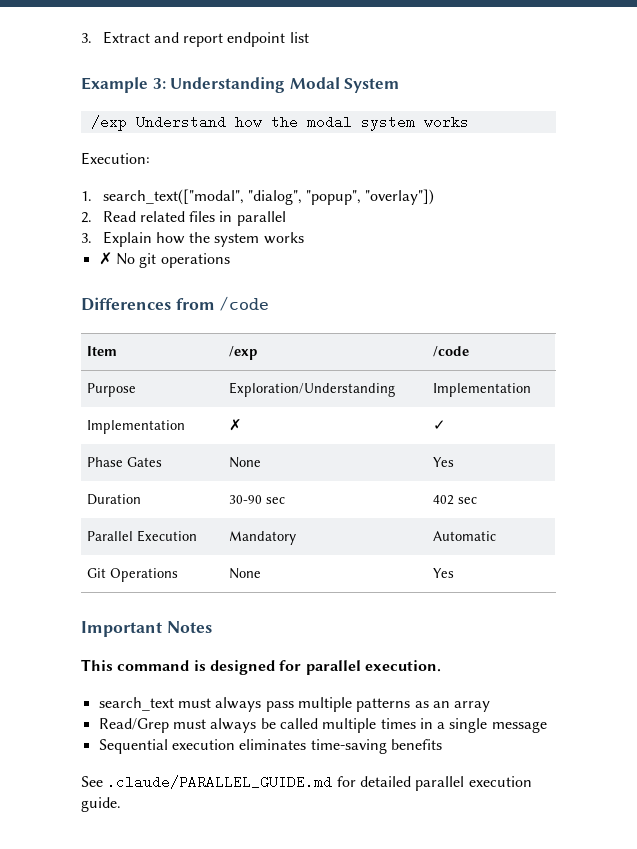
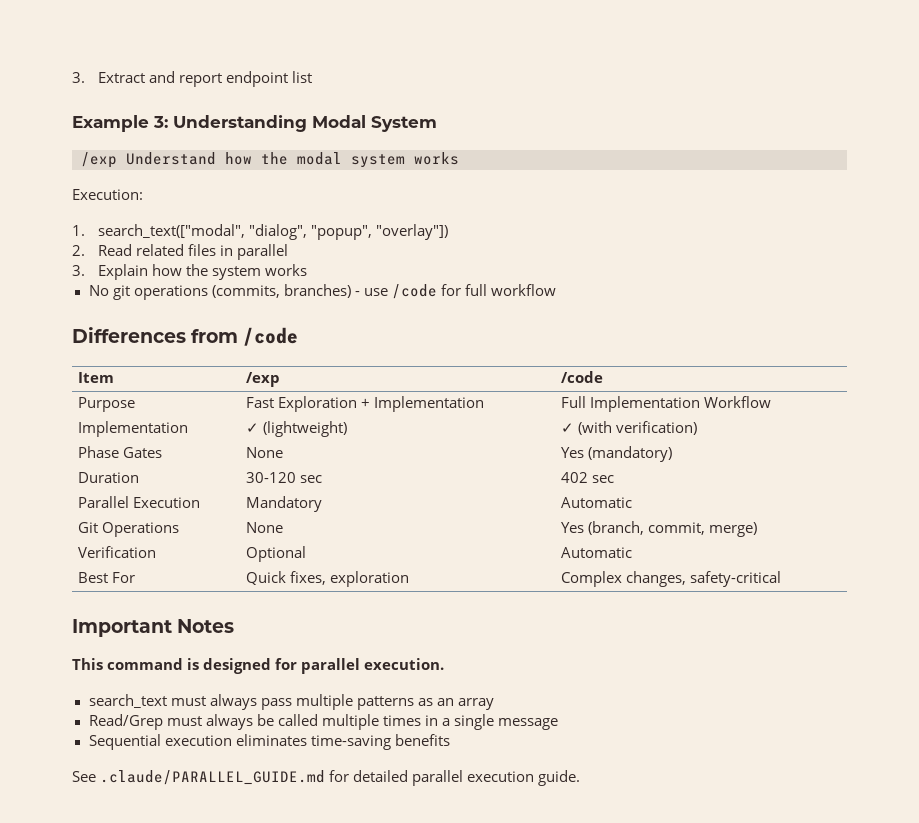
- ✗ No git operations
+ No git operations (commits, branches) - use /code for full workflow
- Purpose | Exploration/Understanding | Implementation
- Implementation | ✗ | ✓
+ Purpose | Fast Exploration + Implementation | Full Implementation Workflow
+ Implementation | ✓ (lightweight) | ✓ (with verification)
- Phase Gates | None | Yes
+ Phase Gates | None | Yes (mandatory)
- Duration | 30-90 sec | 402 sec
+ Duration | 30-120 sec | 402 sec
- Git Operations | None | Yes
+ Git Operations | None | Yes (branch, commit, merge)
+ Verification | Optional | Automatic
+ Best For | Quick fixes, exploration | Complex changes, safety-critical

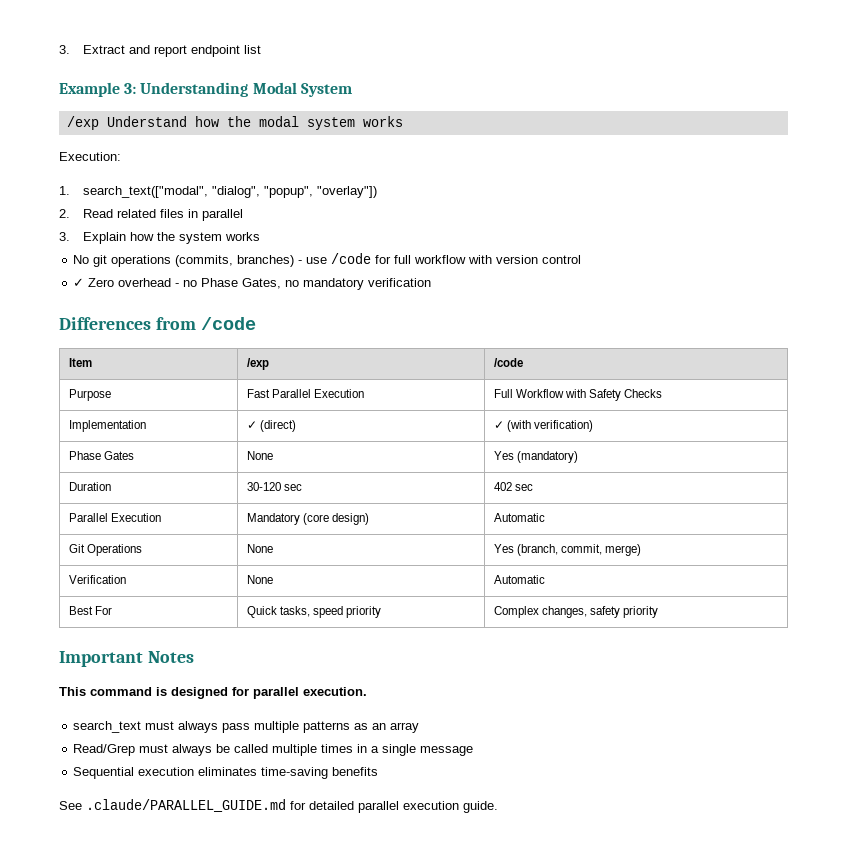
- No git operations (commits, branches) - use /code for full workflow
+ No git operations (commits, branches) - use /code for full workflow with version control
+ ✓ Zero overhead - no Phase Gates, no mandatory verification
- Purpose | Fast Exploration + Implementation | Full Implementation Workflow
+ Purpose | Fast Parallel Execution | Full Workflow with Safety Checks
- Implementation | ✓ (lightweight) | ✓ (with verification)
+ Implementation | ✓ (direct) | ✓ (with verification)
- Parallel Execution | Mandatory | Automatic
+ Parallel Execution | Mandatory (core design) | Automatic
- Verification | Optional | Automatic
+ Verification | None | Automatic
- Best For | Quick fixes, exploration | Complex changes, safety-critical
+ Best For | Quick tasks, speed priority | Complex changes, safety priority

